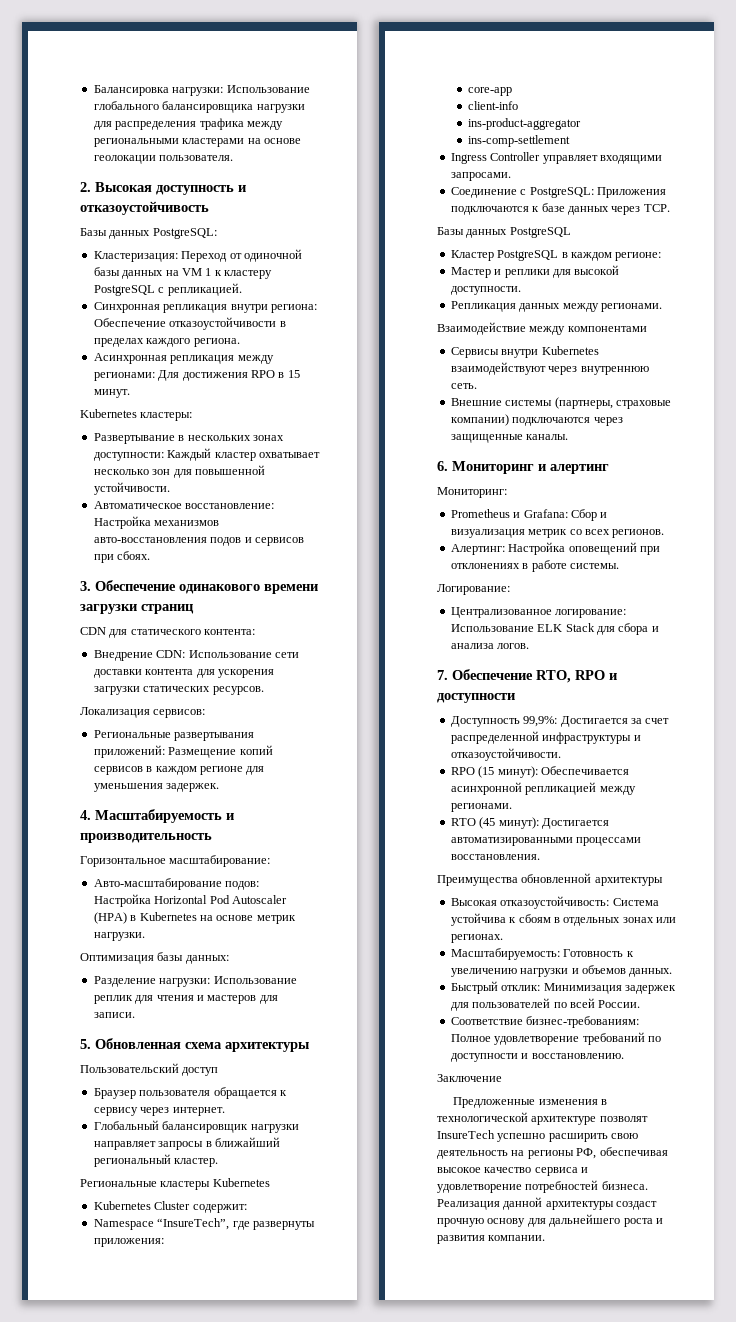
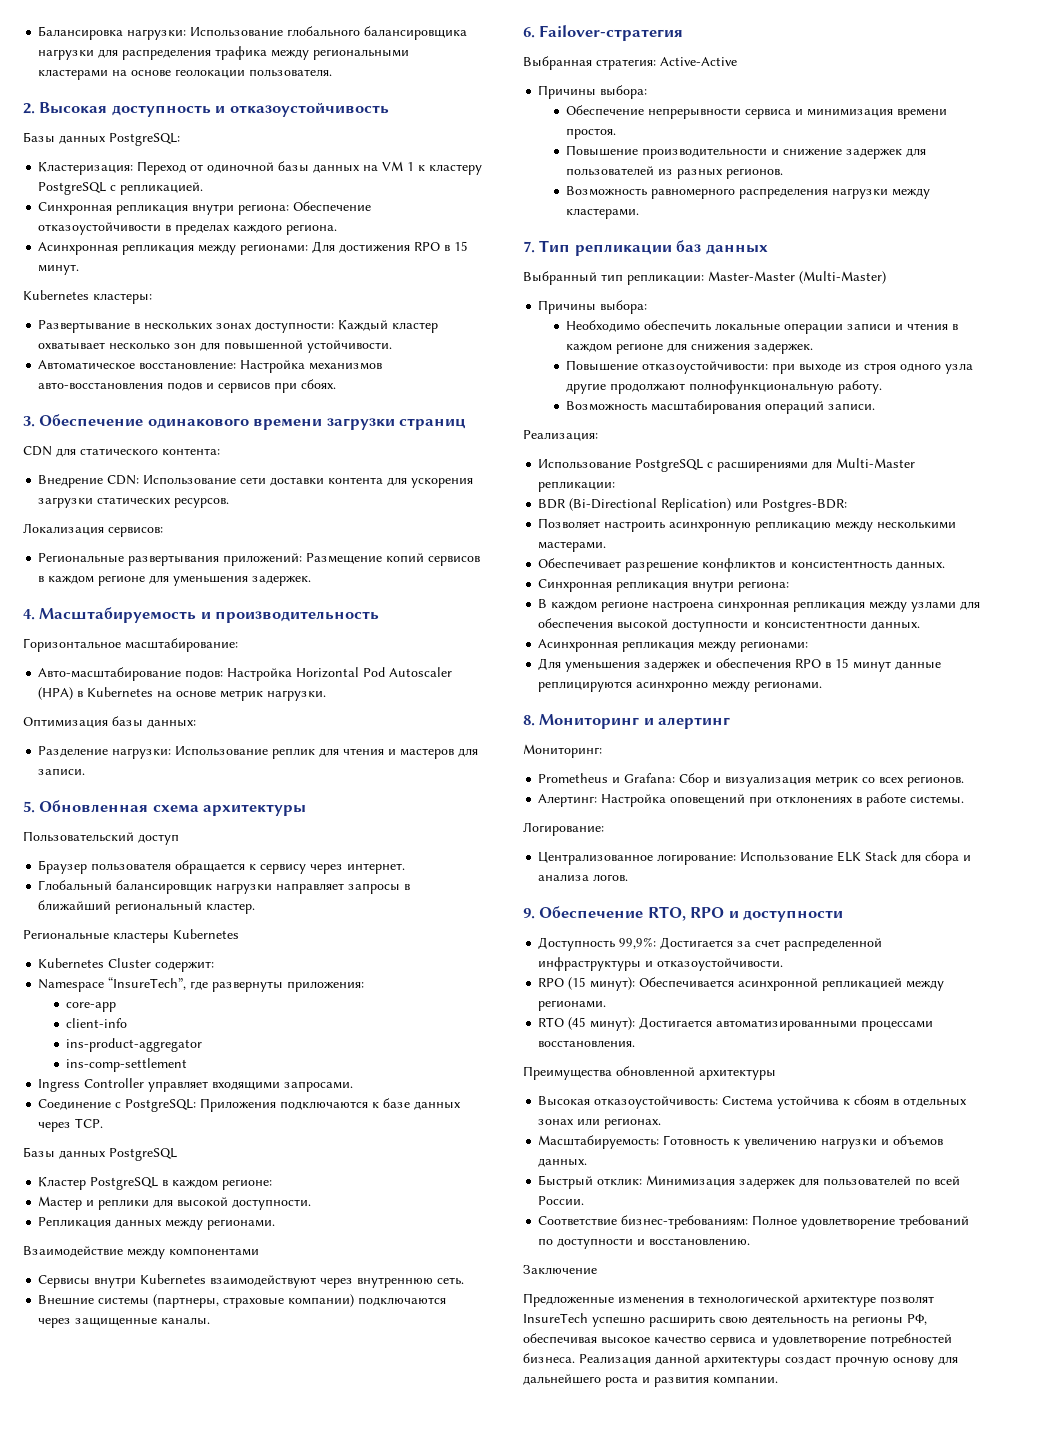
- 6. Мониторинг и алертинг
+ 6. Failover-стратегия
+ Выбранная стратегия: Active-Active
+ Причины выбора:
+ Обеспечение непрерывности сервиса и минимизация времени простоя.
+ Повышение производительности и снижение задержек для пользователей из разных регионов.
+ Возможность равномерного распределения нагрузки между кластерами.
+ 7. Тип репликации баз данных
+ Выбранный тип репликации: Master-Master (Multi-Master)
+ Причины выбора:
+ Необходимо обеспечить локальные операции записи и чтения в каждом регионе для снижения задержек.
+ Повышение отказоустойчивости: при выходе из строя одного узла другие продолжают полнофункциональную работу.
+ Возможность масштабирования операций записи.
+ Реализация:
+ Использование PostgreSQL с расширениями для Multi-Master репликации:
+ BDR (Bi-Directional Replication) или Postgres-BDR:
+ Позволяет настроить асинхронную репликацию между несколькими мастерами.
+ Обеспечивает разрешение конфликтов и консистентность данных.
+ Синхронная репликация внутри региона:
+ В каждом регионе настроена синхронная репликация между узлами для обеспечения высокой доступности и консистентности данных.
+ Асинхронная репликация между регионами:
+ Для уменьшения задержек и обеспечения RPO в 15 минут данные реплицируются асинхронно между регионами.
+ 8. Мониторинг и алертинг
- 7. Обеспечение RTO, RPO и доступности
+ 9. Обеспечение RTO, RPO и доступности

